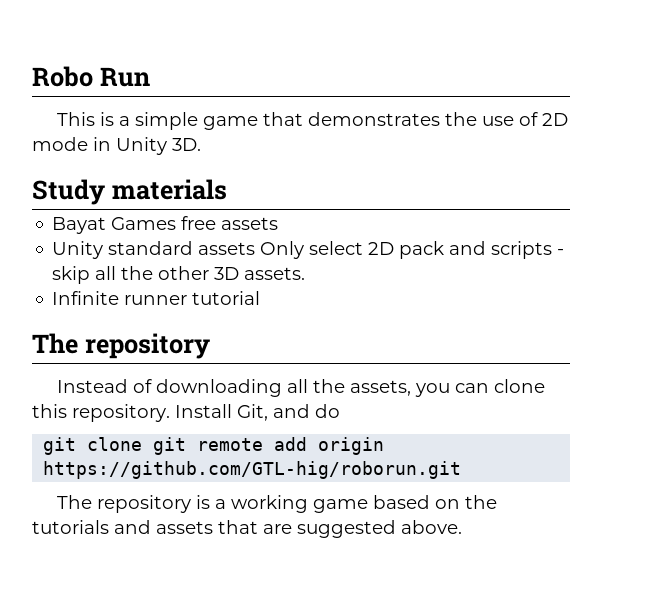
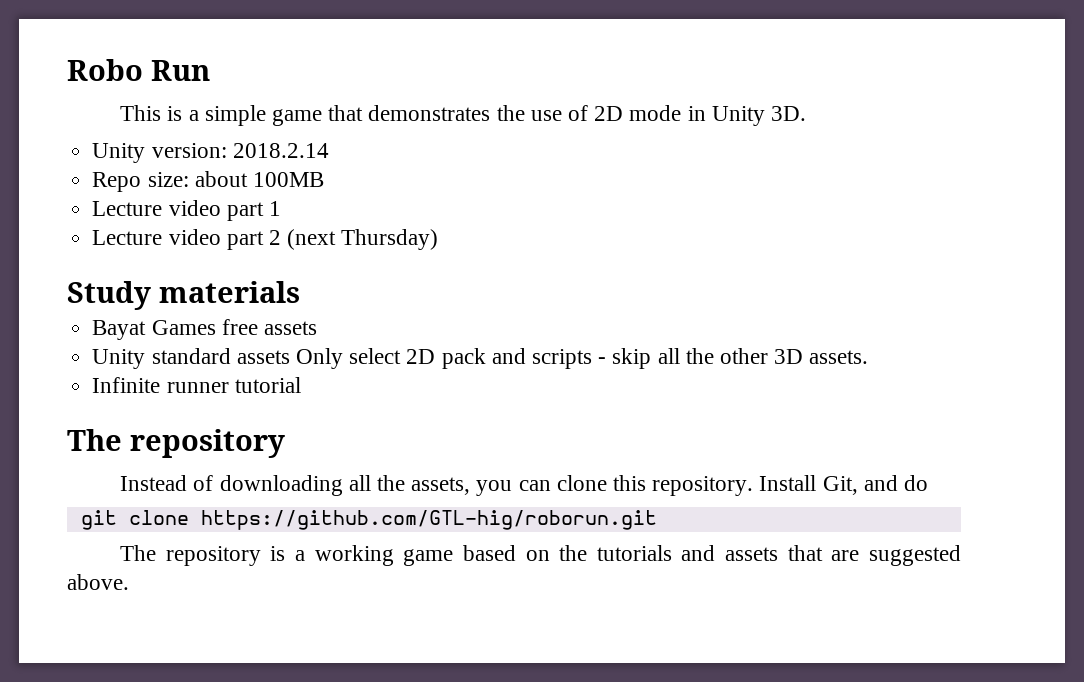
+ Unity version: 2018.2.14
+ Repo size: about 100MB
+ Lecture video part 1
+ Lecture video part 2 (next Thursday)
- git clone git remote add origin https://github.com/GTL-hig/roborun.git
+ git clone https://github.com/GTL-hig/roborun.git

